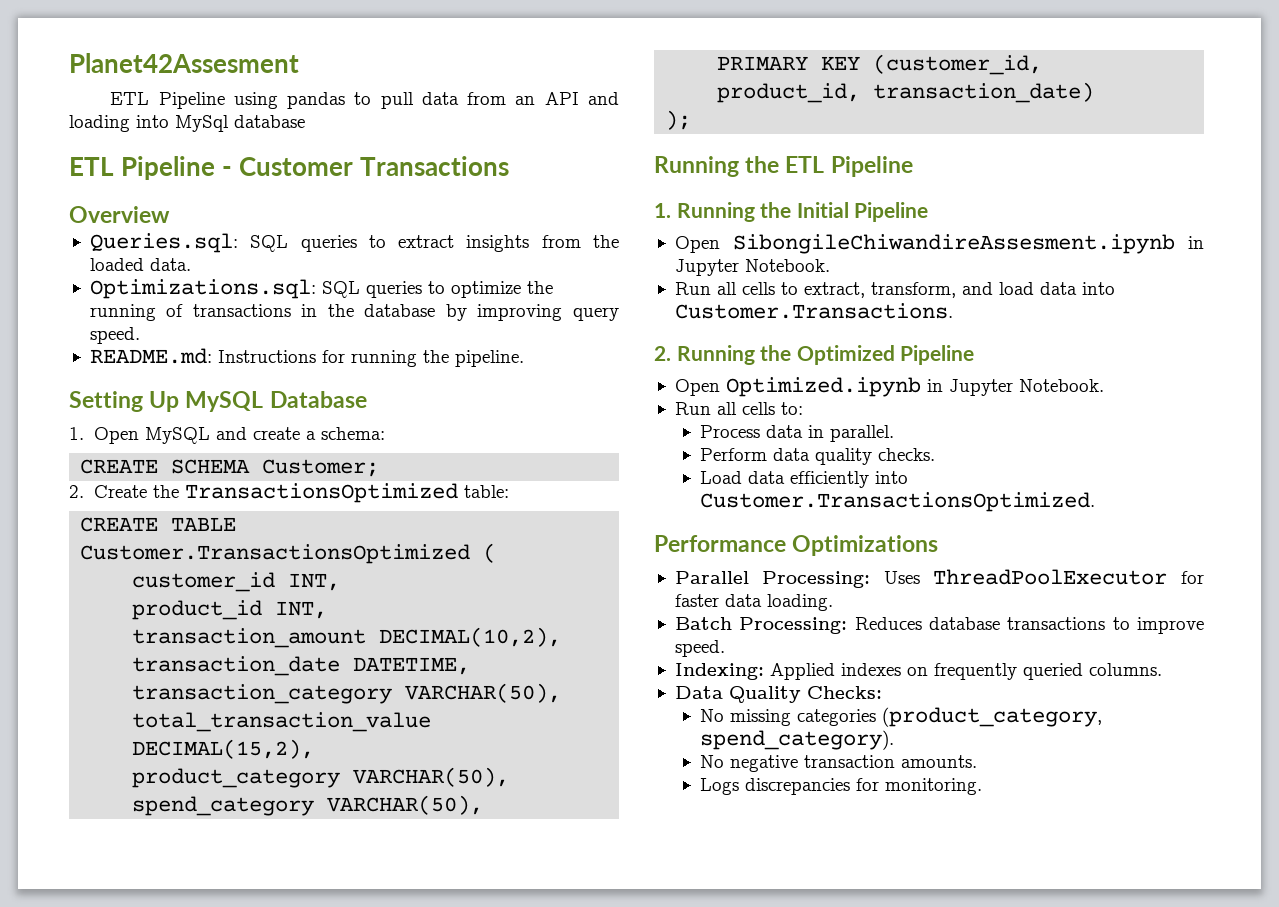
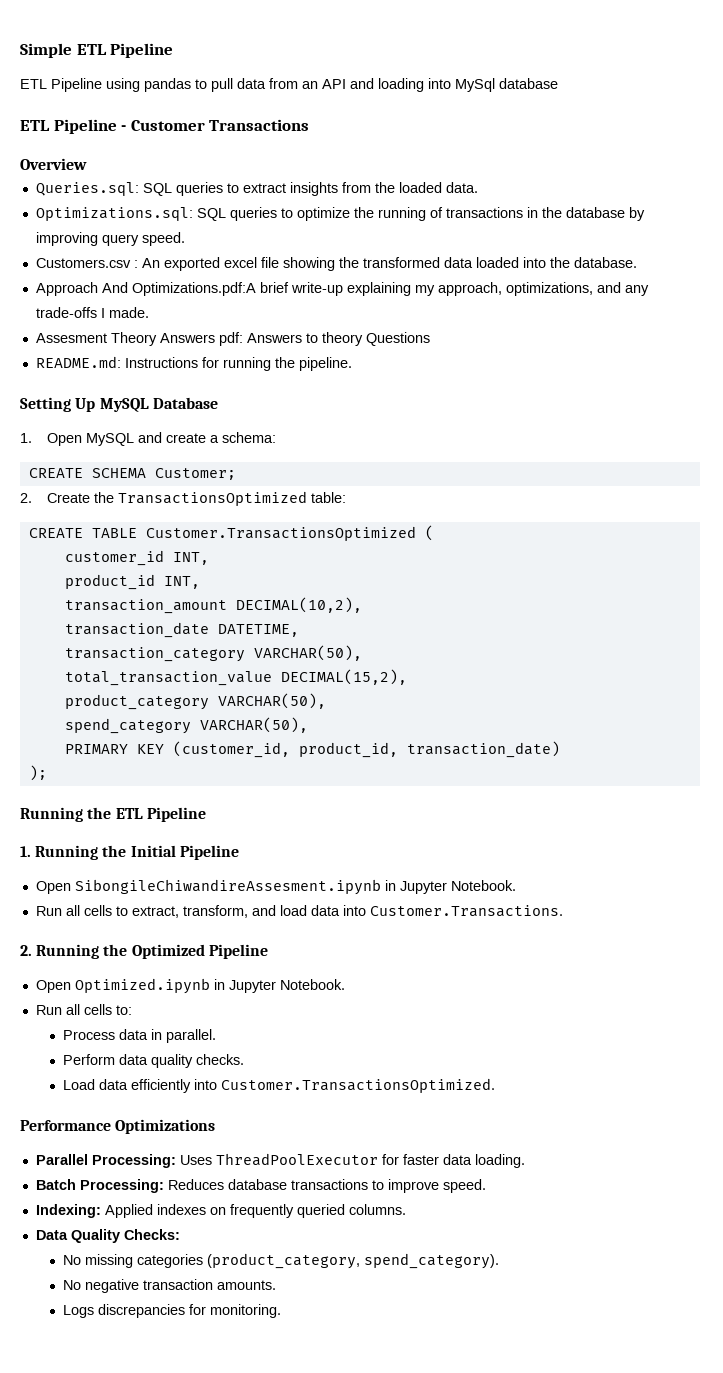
- Planet42Assesment
+ Simple ETL Pipeline
+ Customers.csv : An exported excel file showing the transformed data loaded into the database.
+ Approach And Optimizations.pdf:A brief write-up explaining my approach, optimizations, and any trade-offs I made.
+ Assesment Theory Answers pdf: Answers to theory Questions

